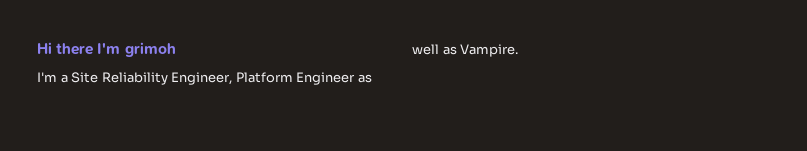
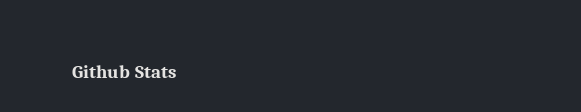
- Hi there I'm grimoh
- I'm a Site Reliability Engineer, Platform Engineer as well as Vampire.
+ Github Stats

